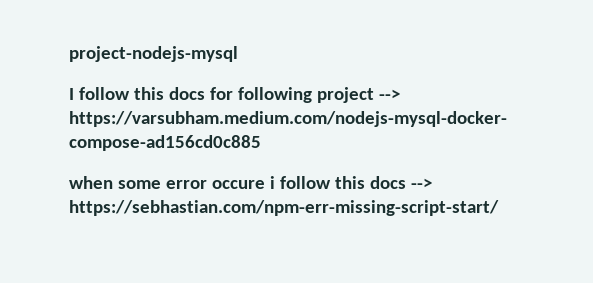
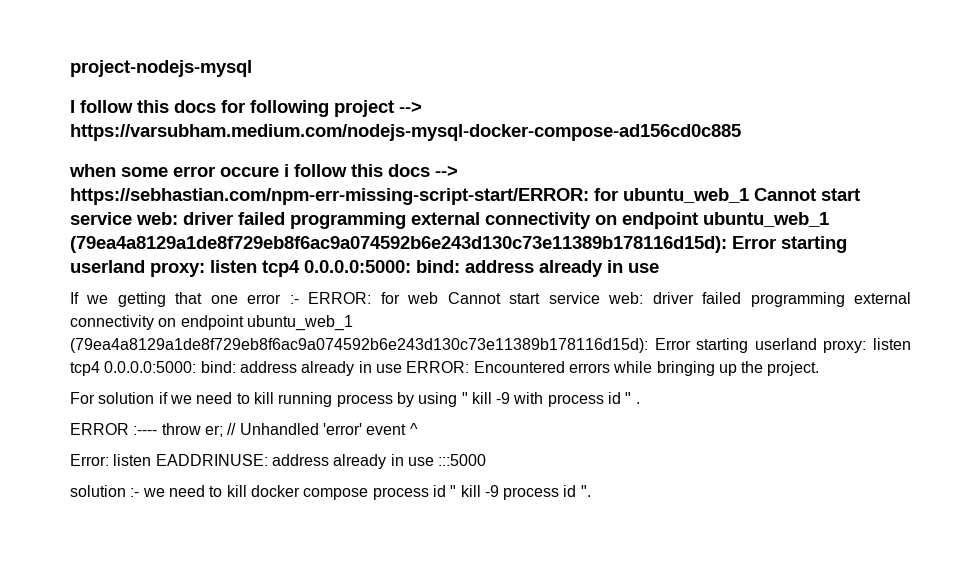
- when some error occure i follow this docs --> https://sebhastian.com/npm-err-missing-script-start/
+ when some error occure i follow this docs --> https://sebhastian.com/npm-err-missing-script-start/ERROR: for ubuntu_web_1 Cannot start service web: driver failed programming external connectivity on endpoint ubuntu_web_1 (79ea4a8129a1de8f729eb8f6ac9a074592b6e243d130c73e11389b178116d15d): Error starting userland proxy: listen tcp4 0.0.0.0:5000: bind: address already in use
+ If we getting that one error :- ERROR: for web Cannot start service web: driver failed programming external connectivity on endpoint ubuntu_web_1 (79ea4a8129a1de8f729eb8f6ac9a074592b6e243d130c73e11389b178116d15d): Error starting userland proxy: listen tcp4 0.0.0.0:5000: bind: address already in use ERROR: Encountered errors while bringing up the project.
+ For solution if we need to kill running process by using " kill -9 with process id " .
+ ERROR :---- throw er; // Unhandled 'error' event ^
+ Error: listen EADDRINUSE: address already in use :::5000
+ solution :- we need to kill docker compose process id " kill -9 process id ".

